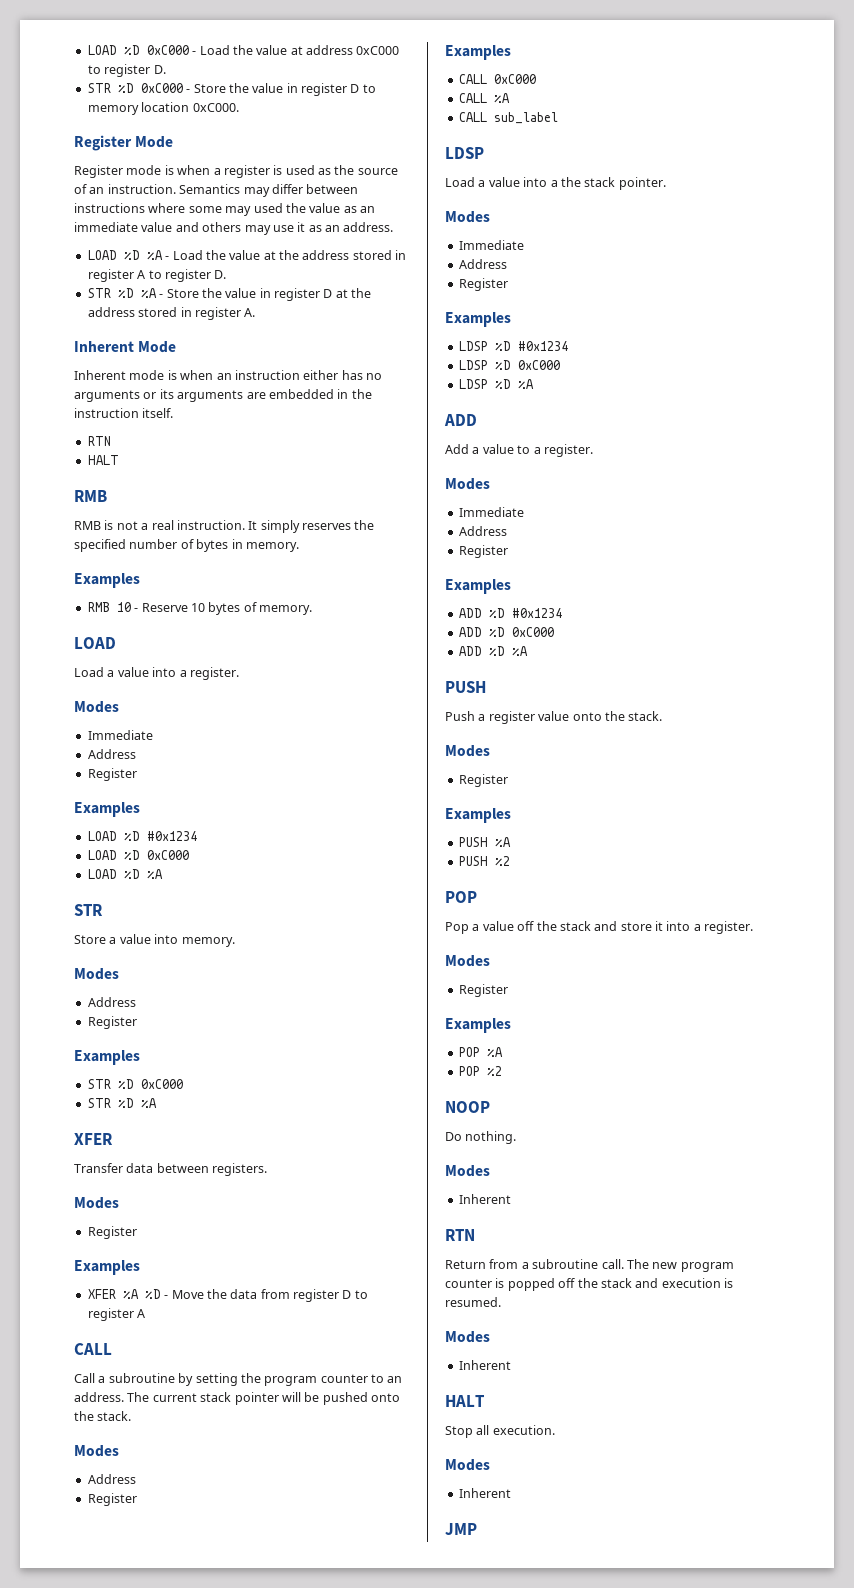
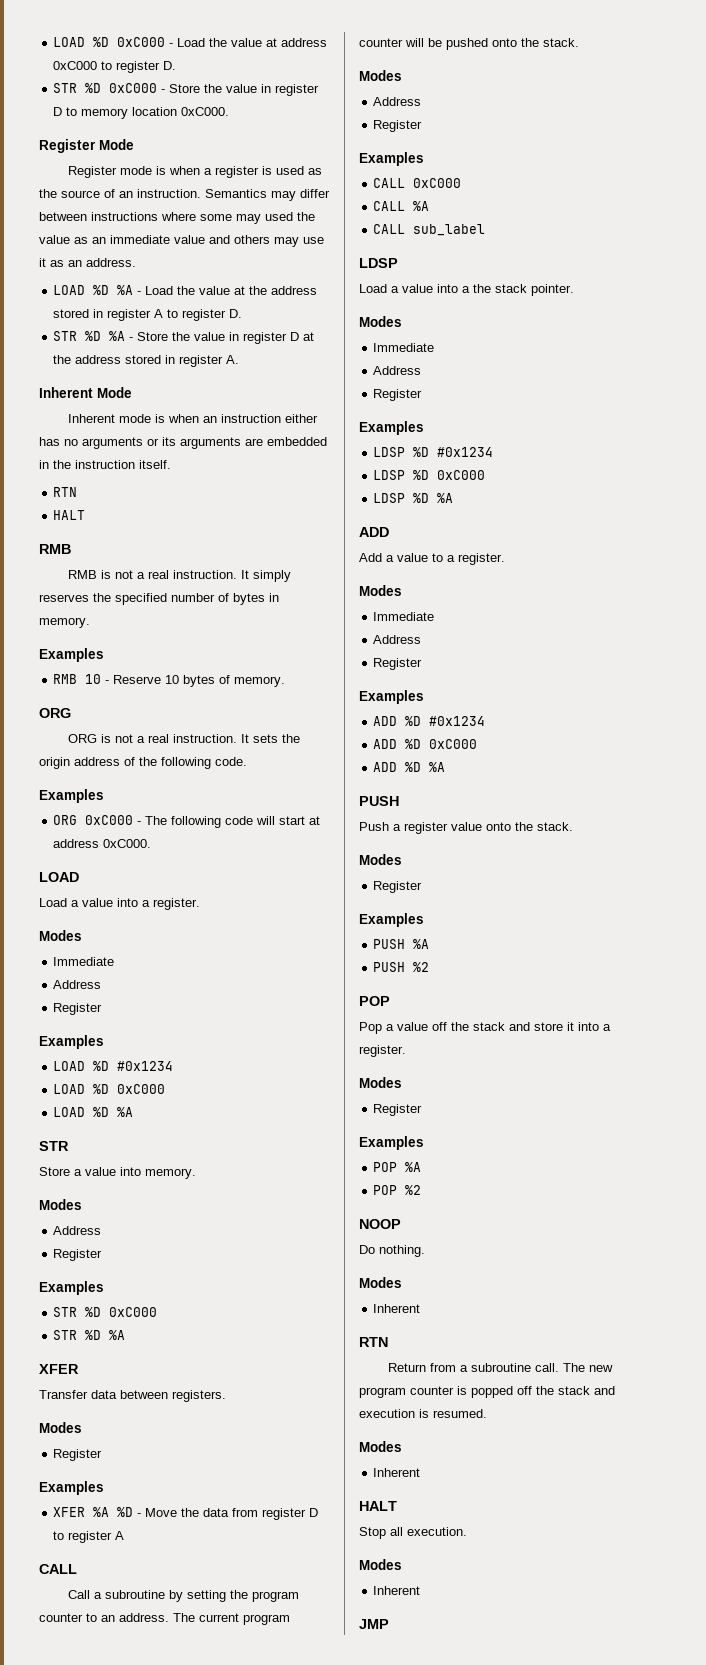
  RMB 10 - Reserve 10 bytes of memory.
+ ORG
+ ORG is not a real instruction. It sets the origin address of the following code.
+ Examples
+ ORG 0xC000 - The following code will start at address 0xC000.
- The current stack pointer will be pushed onto the stack.
+ The current program counter will be pushed onto the stack.

